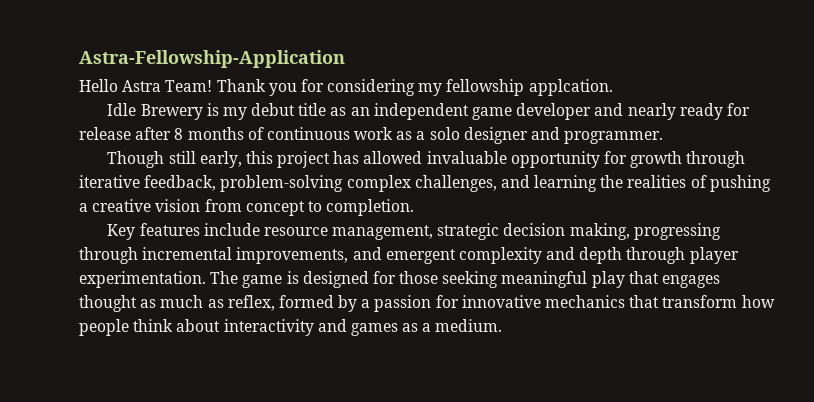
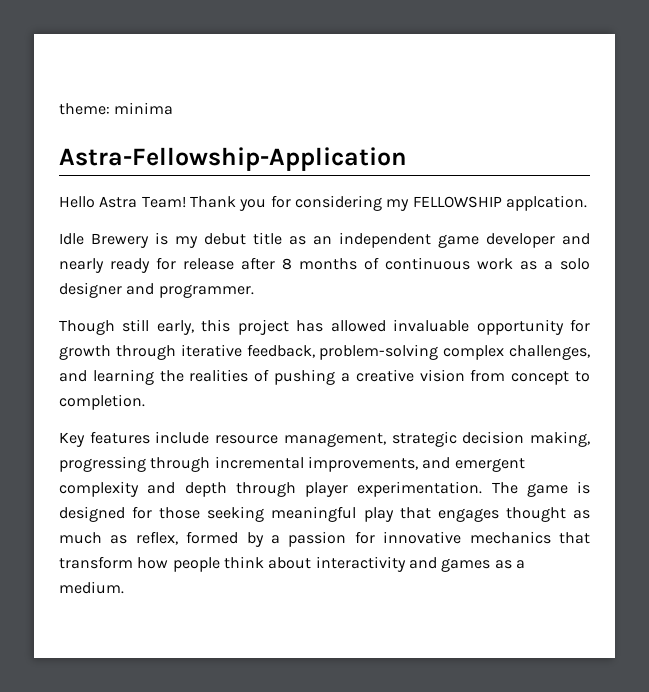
+ theme: minima
- Thank you for considering my fellowship applcation.
+ Thank you for considering my FELLOWSHIP applcation.

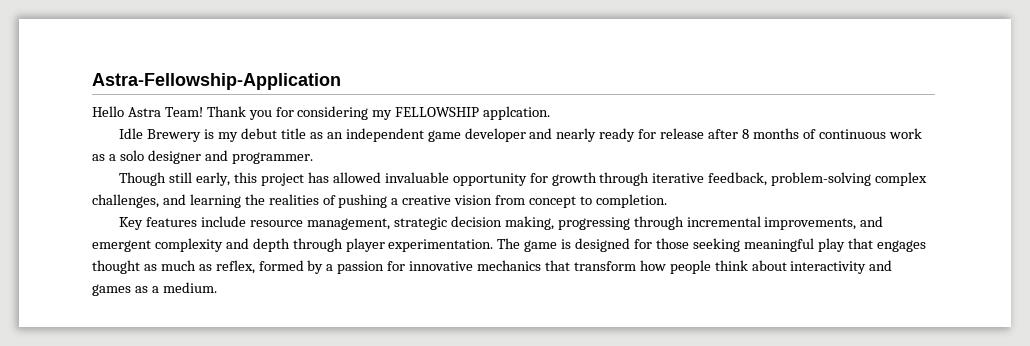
- theme: minima

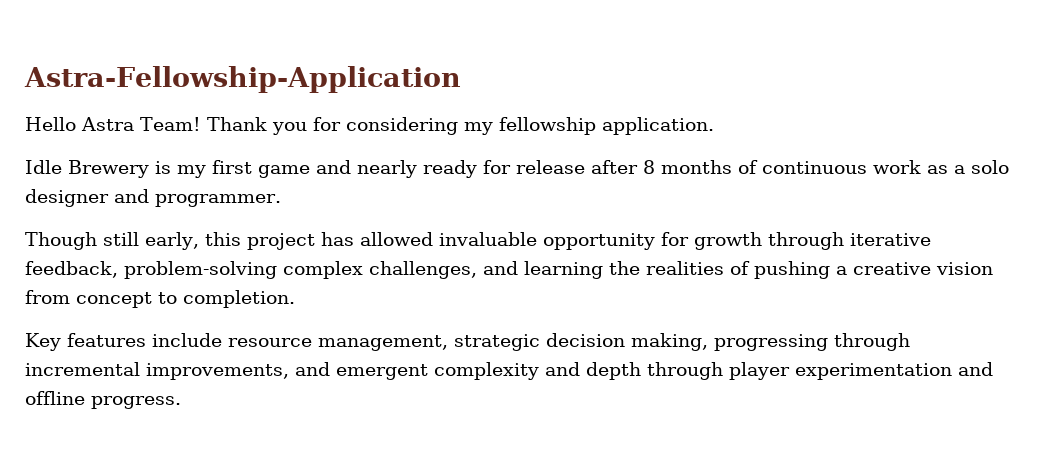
- Thank you for considering my FELLOWSHIP applcation.
+ Thank you for considering my fellowship application.
- Idle Brewery is my debut title as an independent game developer and nearly ready for release after 8 months of continuous work as a solo designer and programmer.
+ Idle Brewery is my first game and nearly ready for release after 8 months of continuous work as a solo designer and programmer.
- Key features include resource management, strategic decision making, progressing through incremental improvements, and emergent complexity and depth through player experimentation. The game is designed for those seeking meaningful play that engages thought as much as reflex, formed by a passion for innovative mechanics that transform how people think about interactivity and games as a medium.
+ Key features include resource management, strategic decision making, progressing through incremental improvements, and emergent complexity and depth through player experimentation and offline progress.

